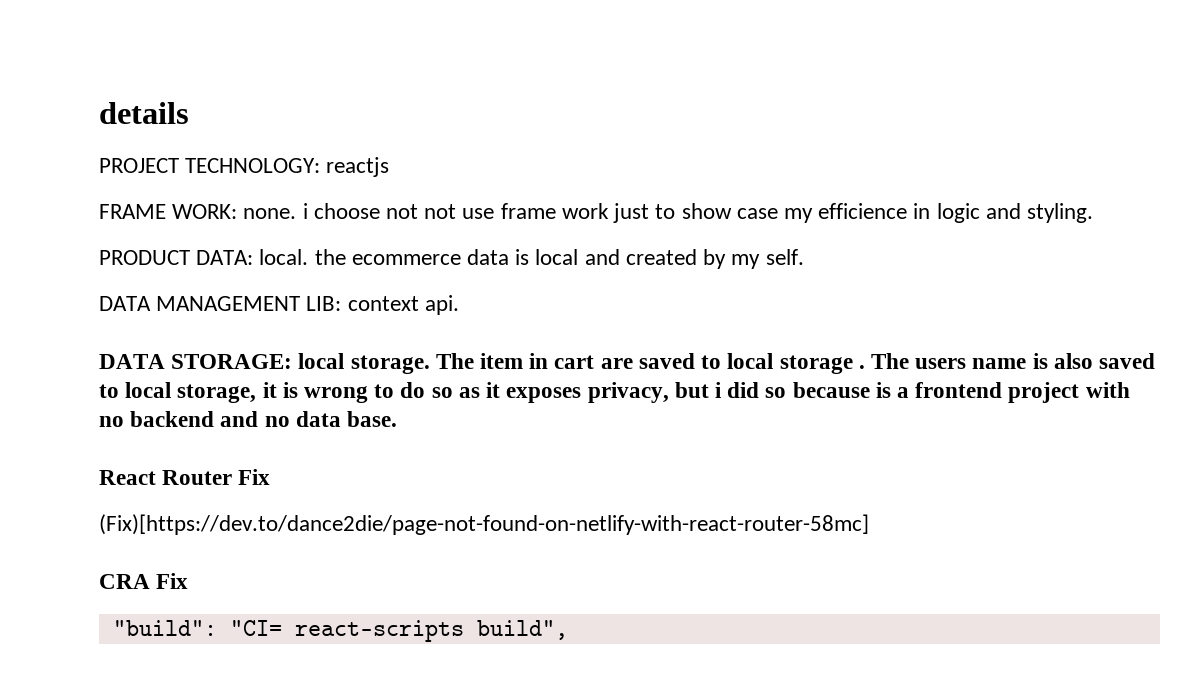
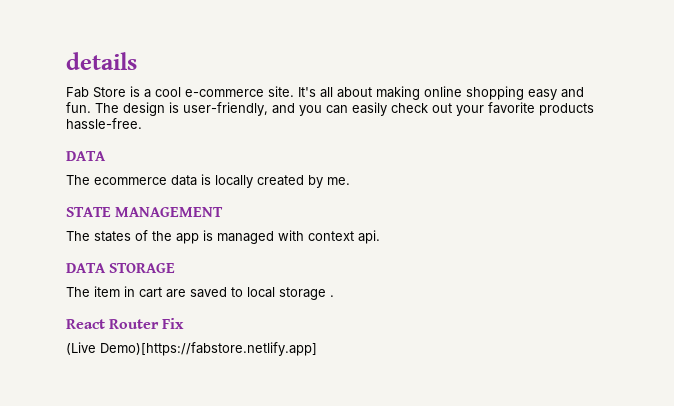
- PROJECT TECHNOLOGY: reactjs
- FRAME WORK: none. i choose not not use frame work just to show case my efficience in logic and styling.
- PRODUCT DATA: local. the ecommerce data is local and created by my self.
- DATA MANAGEMENT LIB: context api.
+ Fab Store is a cool e-commerce site. It's all about making online shopping easy and fun. The design is user-friendly, and you can easily check out your favorite products hassle-free.
+ DATA
+ The ecommerce data is locally created by me.
+ STATE MANAGEMENT
+ The states of the app is managed with context api.
- DATA STORAGE: local storage. The item in cart are saved to local storage . The users name is also saved to local storage, it is wrong to do so as it exposes privacy, but i did so because is a frontend project with no backend and no data base.
+ DATA STORAGE
+ The item in cart are saved to local storage .
  React Router Fix
- (Fix)[https://dev.to/dance2die/page-not-found-on-netlify-with-react-router-58mc]
- CRA Fix
- "build": "CI= react-scripts build",
+ (Live Demo)[https://fabstore.netlify.app]

